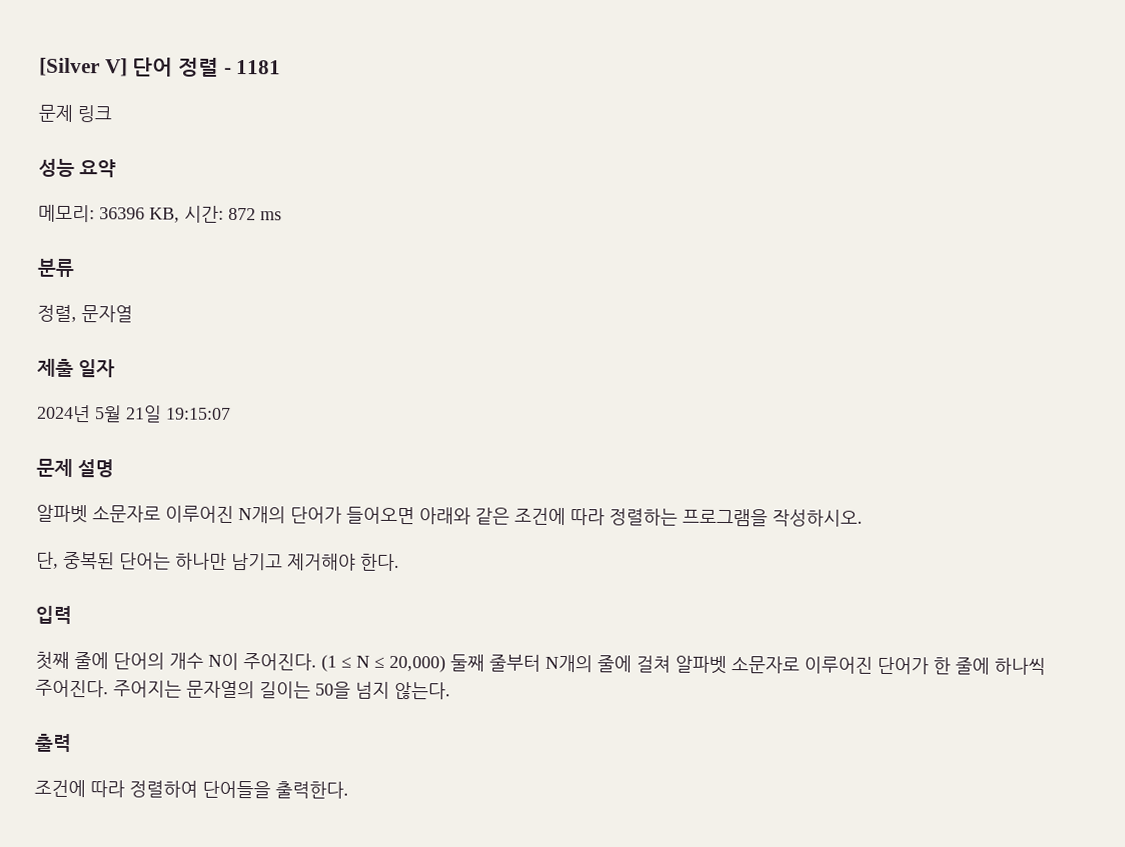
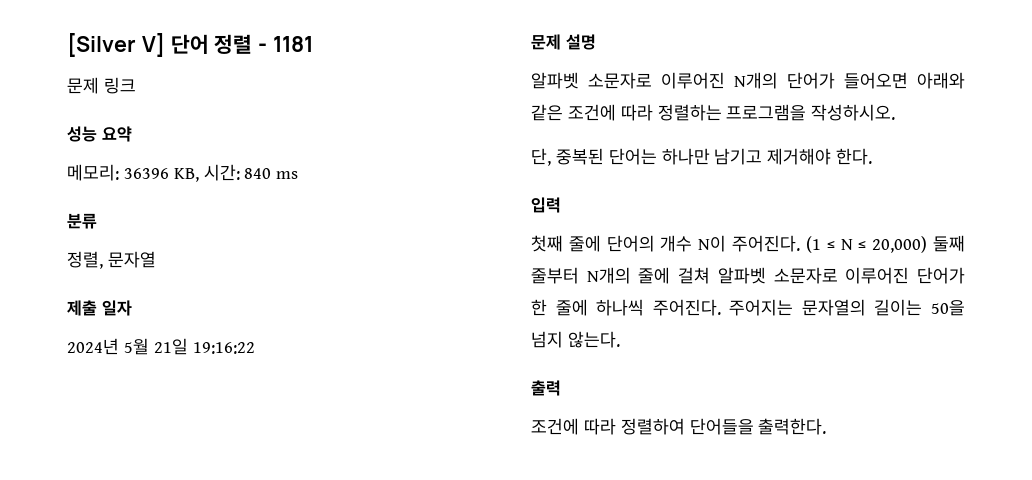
- 메모리: 36396 KB, 시간: 872 ms
+ 메모리: 36396 KB, 시간: 840 ms
- 2024년 5월 21일 19:15:07
+ 2024년 5월 21일 19:16:22

